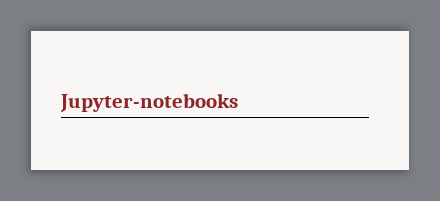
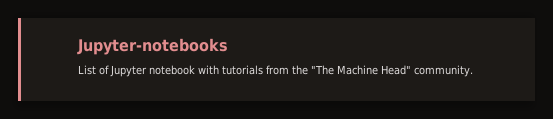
+ List of Jupyter notebook with tutorials from the "The Machine Head" community.

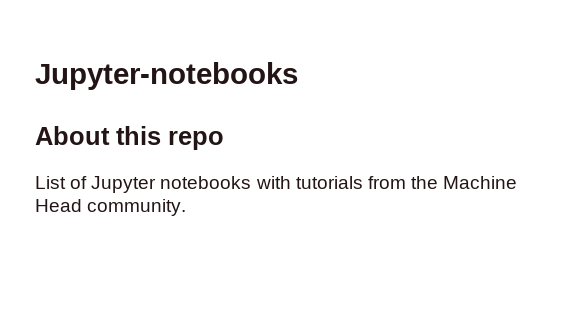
+ About this repo
- List of Jupyter notebook with tutorials from the "The Machine Head" community.
+ List of Jupyter notebooks with tutorials from the Machine Head community.

